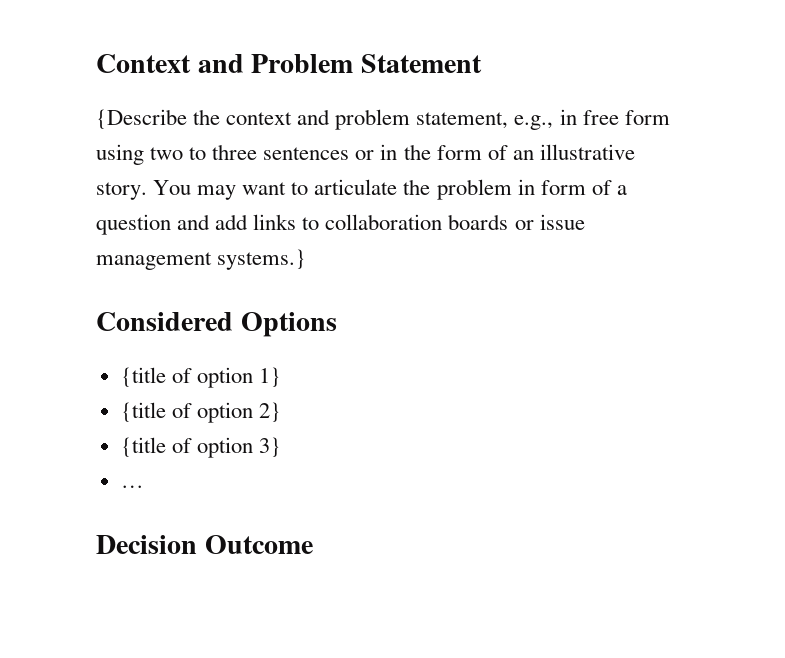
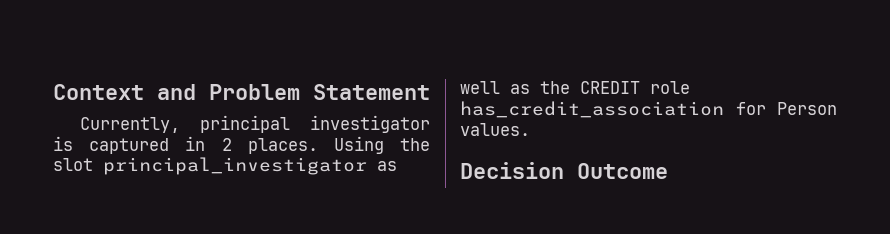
- {Describe the context and problem statement, e.g., in free form using two to three sentences or in the form of an illustrative story. You may want to articulate the problem in form of a question and add links to collaboration boards or issue management systems.}
- Considered Options
- {title of option 1}
- {title of option 2}
- {title of option 3}
- …
+ Currently, principal investigator is captured in 2 places. Using the slot principal_investigator as well as the CREDIT role has_credit_association for Person values.

